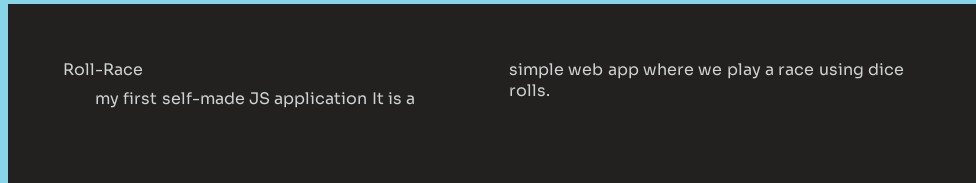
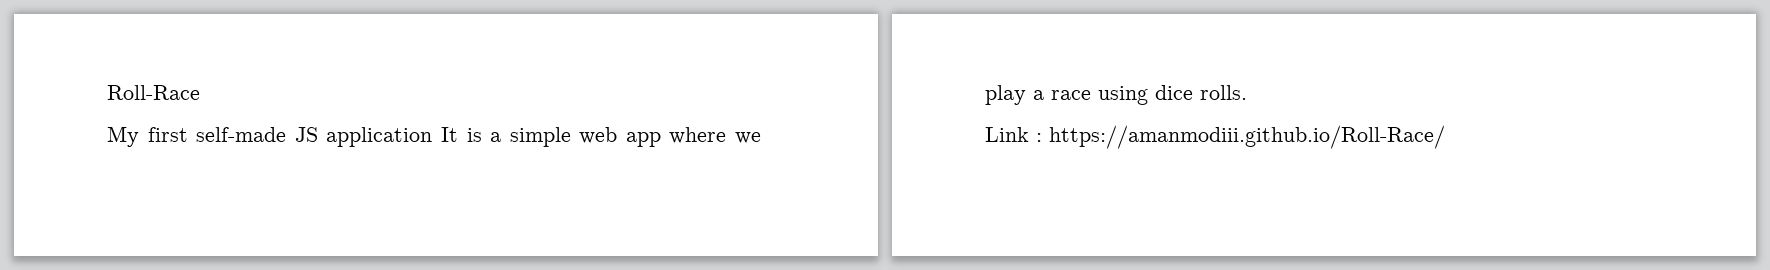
- my first self-made JS application It is a simple web app where we play a race using dice rolls.
+ My first self-made JS application It is a simple web app where we play a race using dice rolls.
+ Link : https://amanmodiii.github.io/Roll-Race/

